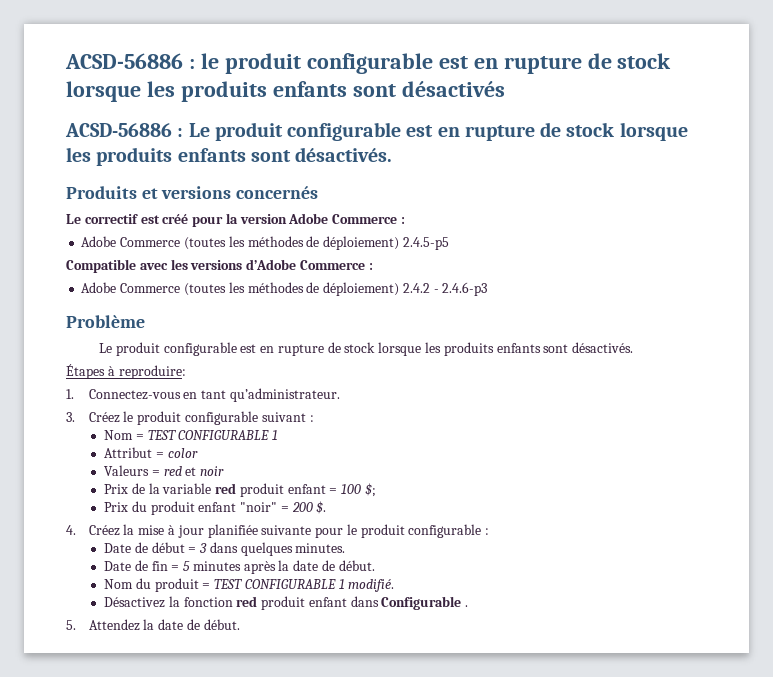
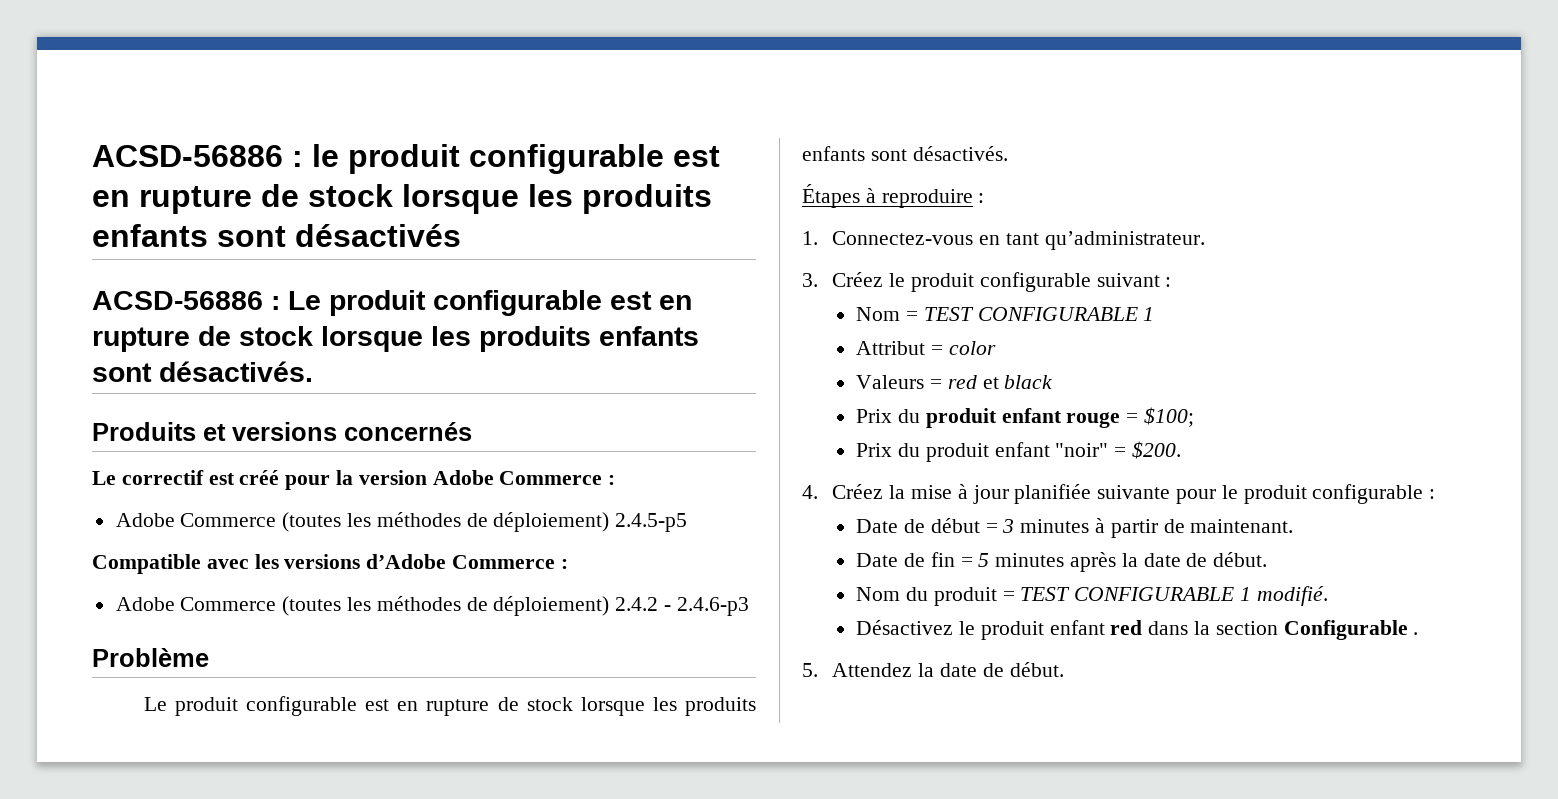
- Étapes à reproduire:
+ Étapes à reproduire :
- Valeurs = red et noir
- Prix de la variable red produit enfant = 100 $;
+ Valeurs = red et black
+ Prix du produit enfant rouge = $100;
- Prix du produit enfant "noir" = 200 $.
+ Prix du produit enfant "noir" = $200.
- Date de début = 3 dans quelques minutes.
+ Date de début = 3 minutes à partir de maintenant.
- Désactivez la fonction red produit enfant dans Configurable .
+ Désactivez le produit enfant red dans la section Configurable .

